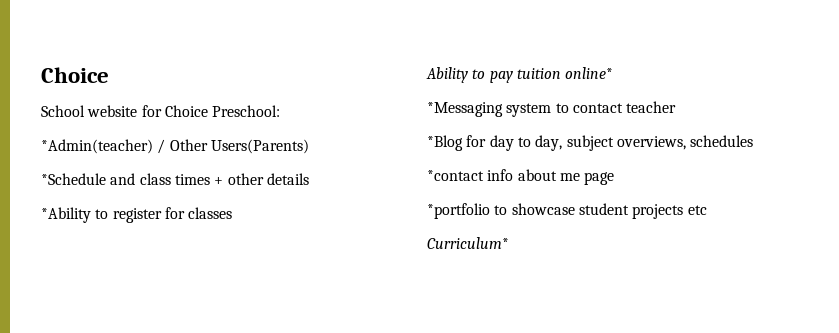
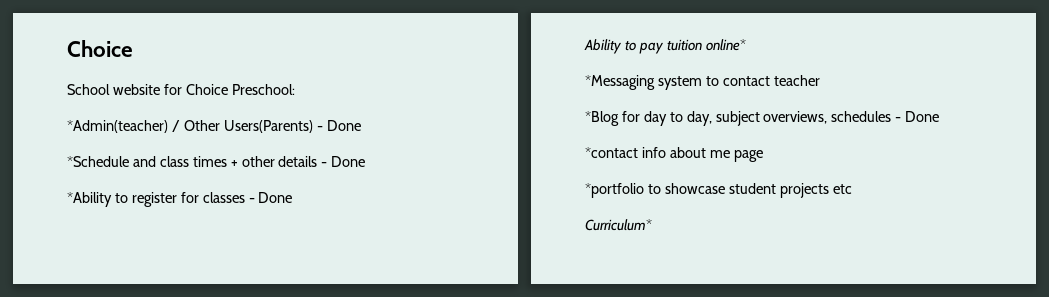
- *Admin(teacher) / Other Users(Parents)
+ *Admin(teacher) / Other Users(Parents) - Done
- *Schedule and class times + other details
+ *Schedule and class times + other details - Done
- *Ability to register for classes
+ *Ability to register for classes - Done
- *Blog for day to day, subject overviews, schedules
+ *Blog for day to day, subject overviews, schedules - Done

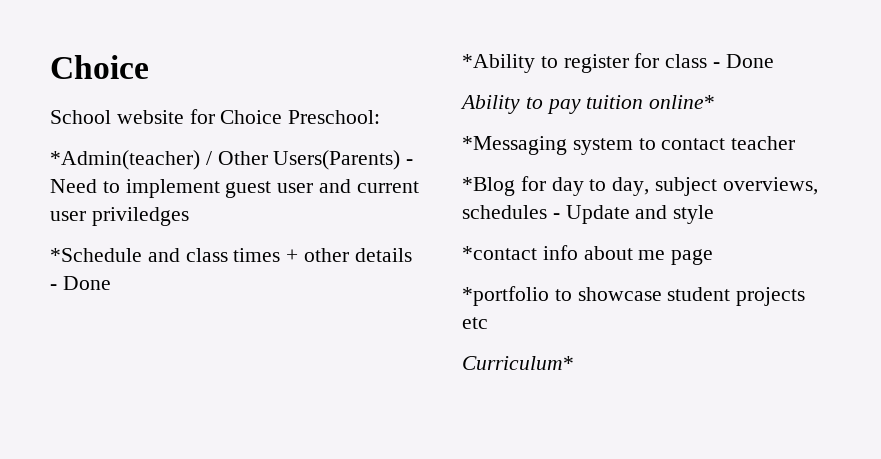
- *Admin(teacher) / Other Users(Parents) - Done
+ *Admin(teacher) / Other Users(Parents) - Need to implement guest user and current user priviledges
- *Ability to register for classes - Done
+ *Ability to register for class - Done
- *Blog for day to day, subject overviews, schedules - Done
+ *Blog for day to day, subject overviews, schedules - Update and style

